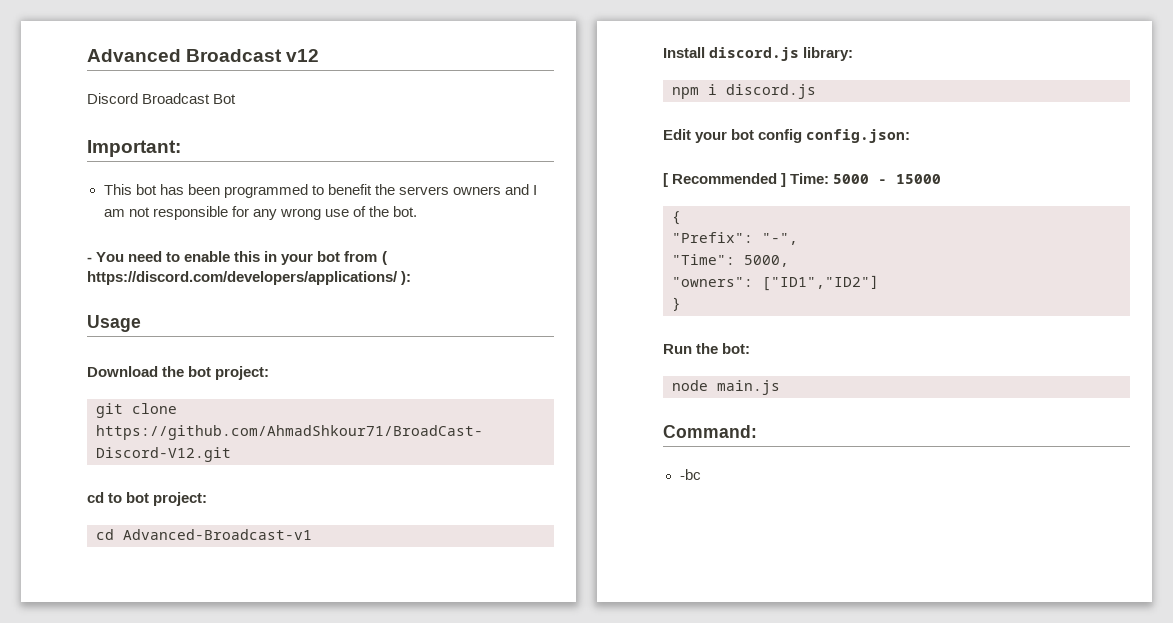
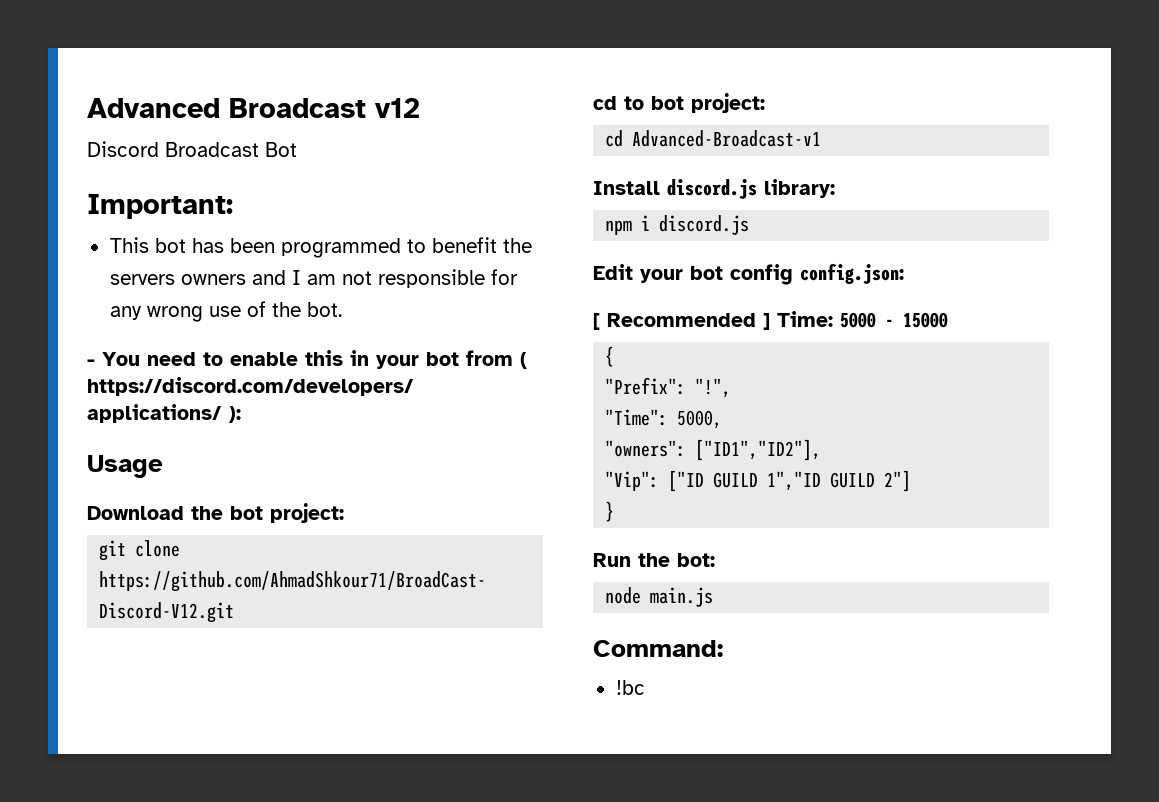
- "Prefix": "-",
+ "Prefix": "!",
- "owners": ["ID1","ID2"]
+ "owners": ["ID1","ID2"],
+ "Vip": ["ID GUILD 1","ID GUILD 2"]
- -bc
+ !bc

